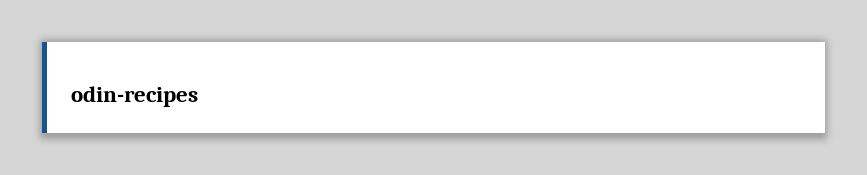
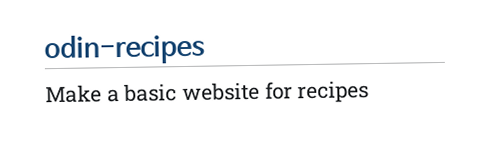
+ Make a basic website for recipes

